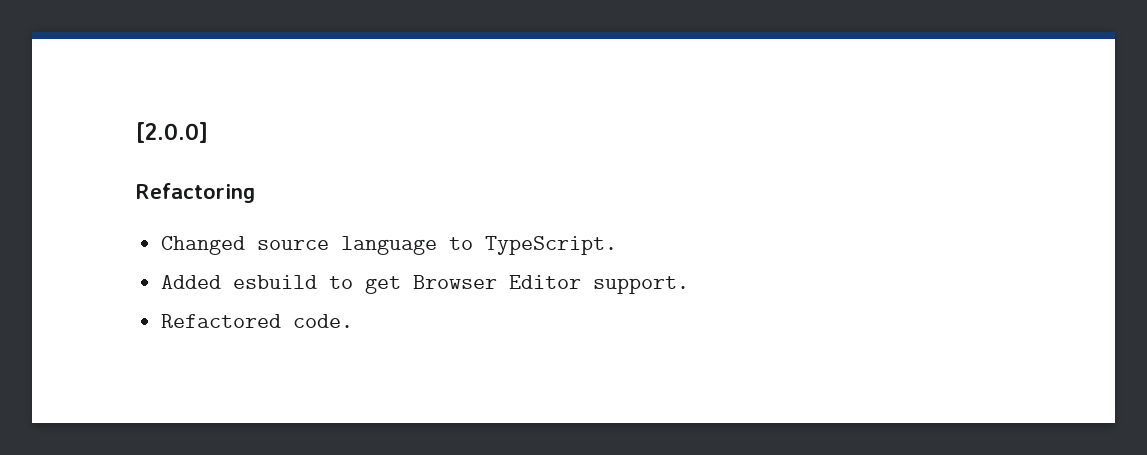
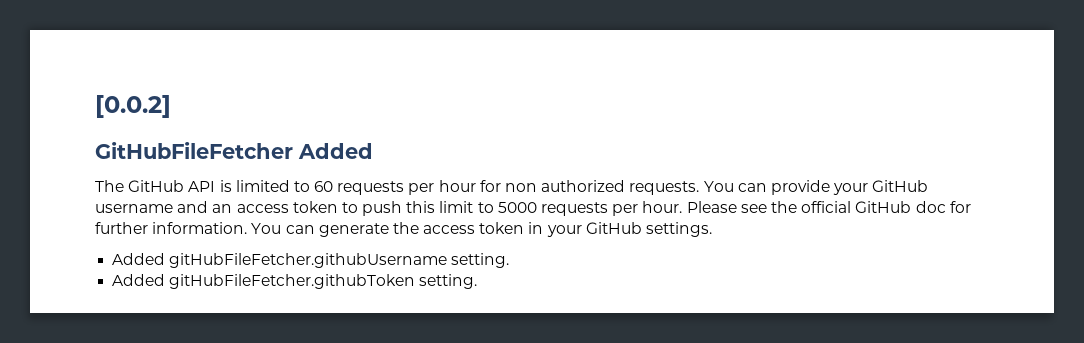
- [2.0.0]
- Refactoring
- Changed source language to TypeScript.
- Added esbuild to get Browser Editor support.
- Refactored code.
+ [0.0.2]
+ GitHubFileFetcher Added
+ The GitHub API is limited to 60 requests per hour for non authorized requests. You can provide your GitHub username and an access token to push this limit to 5000 requests per hour. Please see the official GitHub doc for further information. You can generate the access token in your GitHub settings.
+ Added gitHubFileFetcher.githubUsername setting.
+ Added gitHubFileFetcher.githubToken setting.

